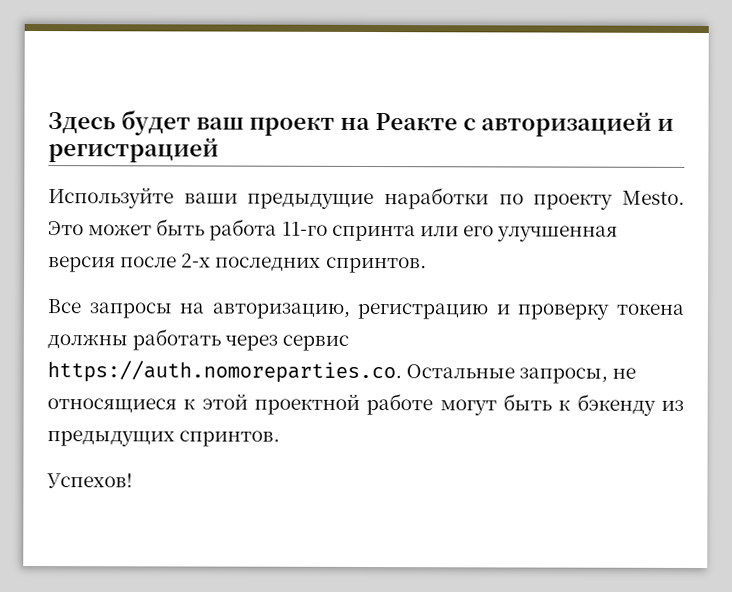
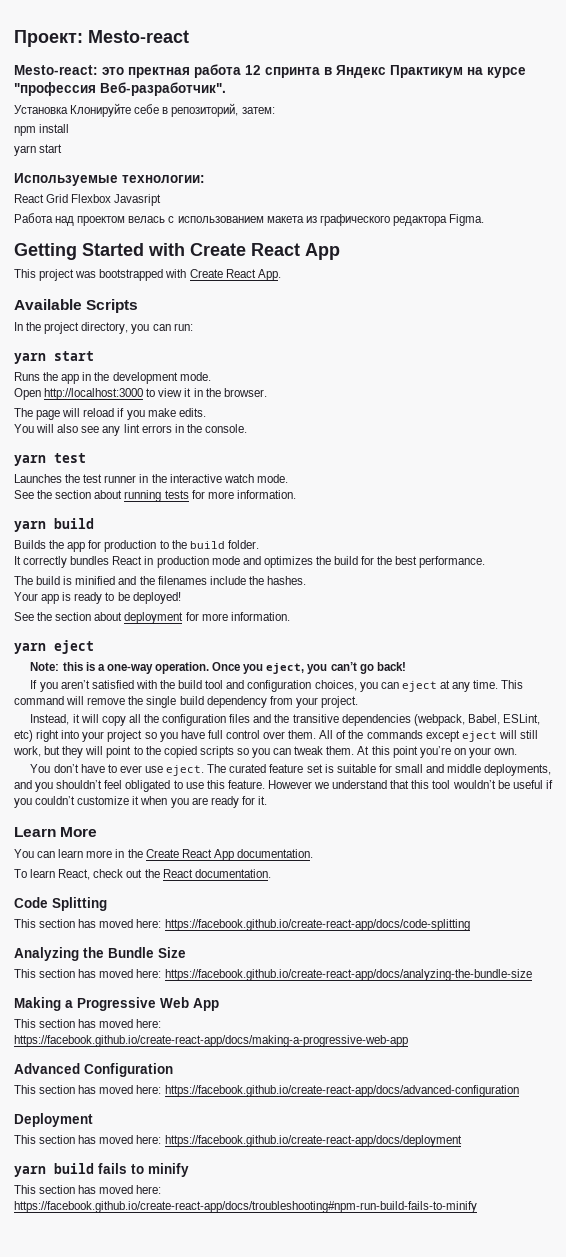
- Здесь будет ваш проект на Реакте с авторизацией и регистрацией
- Используйте ваши предыдущие наработки по проекту Mesto. Это может быть работа 11-го спринта или его улучшенная версия после 2-х последних спринтов.
- Все запросы на авторизацию, регистрацию и проверку токена должны работать через сервис https://auth.nomoreparties.co. Остальные запросы, не относящиеся к этой проектной работе могут быть к бэкенду из предыдущих спринтов.
- Успехов!
+ Проект: Mesto-react
+ Mesto-react: это пректная работа 12 спринта в Яндекс Практикум на курсе "профессия Веб-разработчик".
+ Установка Клонируйте себе в репозиторий, затем:
+ npm install
+ yarn start
+ Используемые технологии:
+ React Grid Flexbox Javasript
+ Работа над проектом велась с использованием макета из графического редактора Figma.
+ Getting Started with Create React App
+ This project was bootstrapped with Create React App.
+ Available Scripts
+ In the project directory, you can run:
+ yarn start
+ Runs the app in the development mode.
+ Open http://localhost:3000 to view it in the browser.
+ The page will reload if you make edits.
+ You will also see any lint errors in the console.
+ yarn test
+ Launches the test runner in the interactive watch mode.
+ See the section about running tests for more information.
+ yarn build
+ Builds the app for production to the build folder.
+ It correctly bundles React in production mode and optimizes the build for the best performance.
+ The build is minified and the filenames include the hashes.
+ Your app is ready to be deployed!
+ See the section about deployment for more information.
+ yarn eject
+ Note: this is a one-way operation. Once you eject, you can’t go back!
+ If you aren’t satisfied with the build tool and configuration choices, you can eject at any time. This command will remove the single build dependency from your project.
+ Instead, it will copy all the configuration files and the transitive dependencies (webpack, Babel, ESLint, etc) right into your project so you have full control over them. All of the commands except eject will still work, but they will point to the copied scripts so you can tweak them. At this point you’re on your own.
+ You don’t have to ever use eject. The curated feature set is suitable for small and middle deployments, and you shouldn’t feel obligated to use this feature. However we understand that this tool wouldn’t be useful if you couldn’t customize it when you are ready for it.
+ Learn More
+ You can learn more in the Create React App documentation.
+ To learn React, check out the React documentation.
+ Code Splitting
+ This section has moved here: https://facebook.github.io/create-react-app/docs/code-splitting
+ Analyzing the Bundle Size
+ This section has moved here: https://facebook.github.io/create-react-app/docs/analyzing-the-bundle-size
+ Making a Progressive Web App
+ This section has moved here: https://facebook.github.io/create-react-app/docs/making-a-progressive-web-app
+ Advanced Configuration
+ This section has moved here: https://facebook.github.io/create-react-app/docs/advanced-configuration
+ Deployment
+ This section has moved here: https://facebook.github.io/create-react-app/docs/deployment
+ yarn build fails to minify
+ This section has moved here: https://facebook.github.io/create-react-app/docs/troubleshooting#npm-run-build-fails-to-minify

